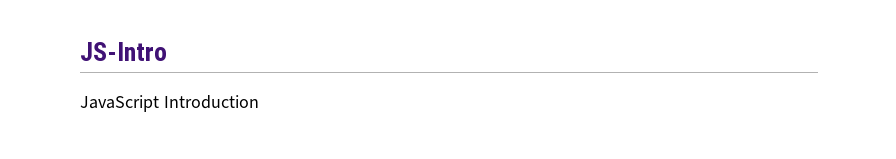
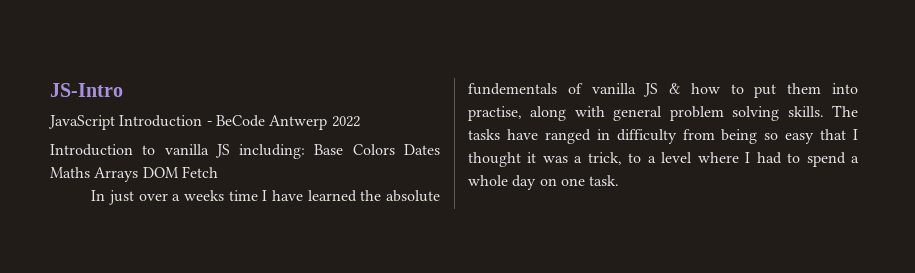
- JavaScript Introduction
+ JavaScript Introduction - BeCode Antwerp 2022
+ Introduction to vanilla JS including: Base Colors Dates Maths Arrays DOM Fetch
+ In just over a weeks time I have learned the absolute fundementals of vanilla JS & how to put them into practise, along with general problem solving skills. The tasks have ranged in difficulty from being so easy that I thought it was a trick, to a level where I had to spend a whole day on one task.

